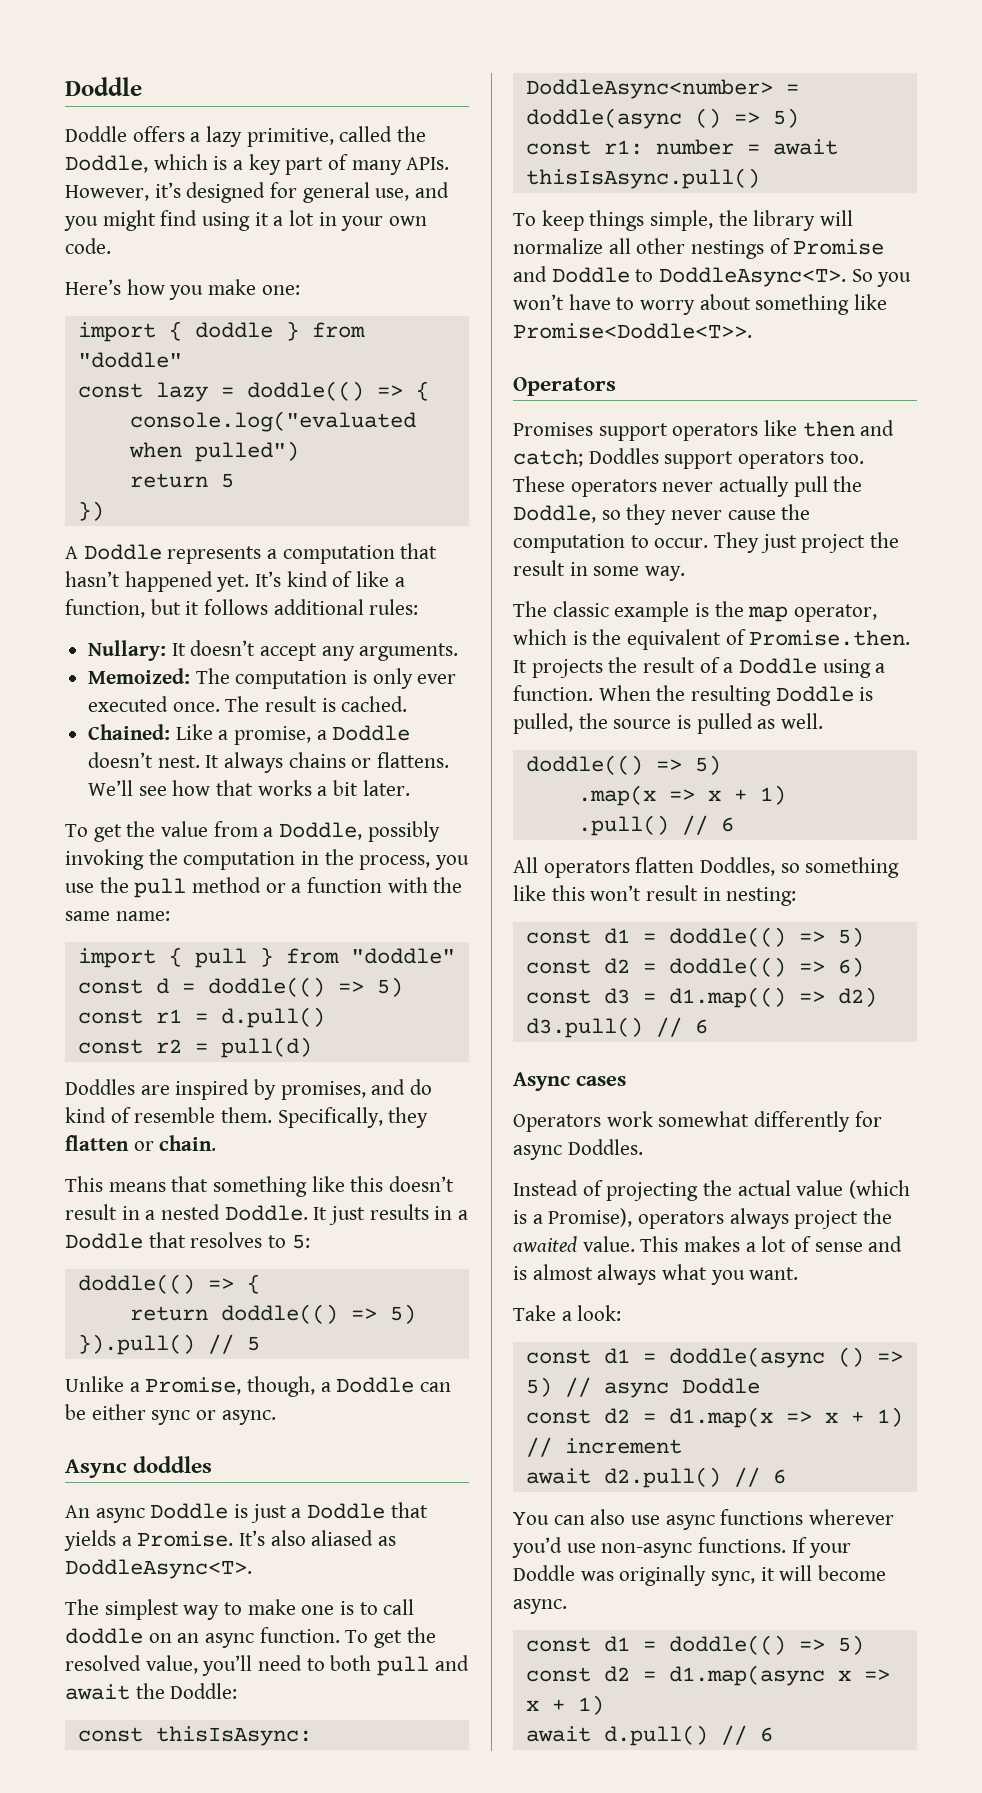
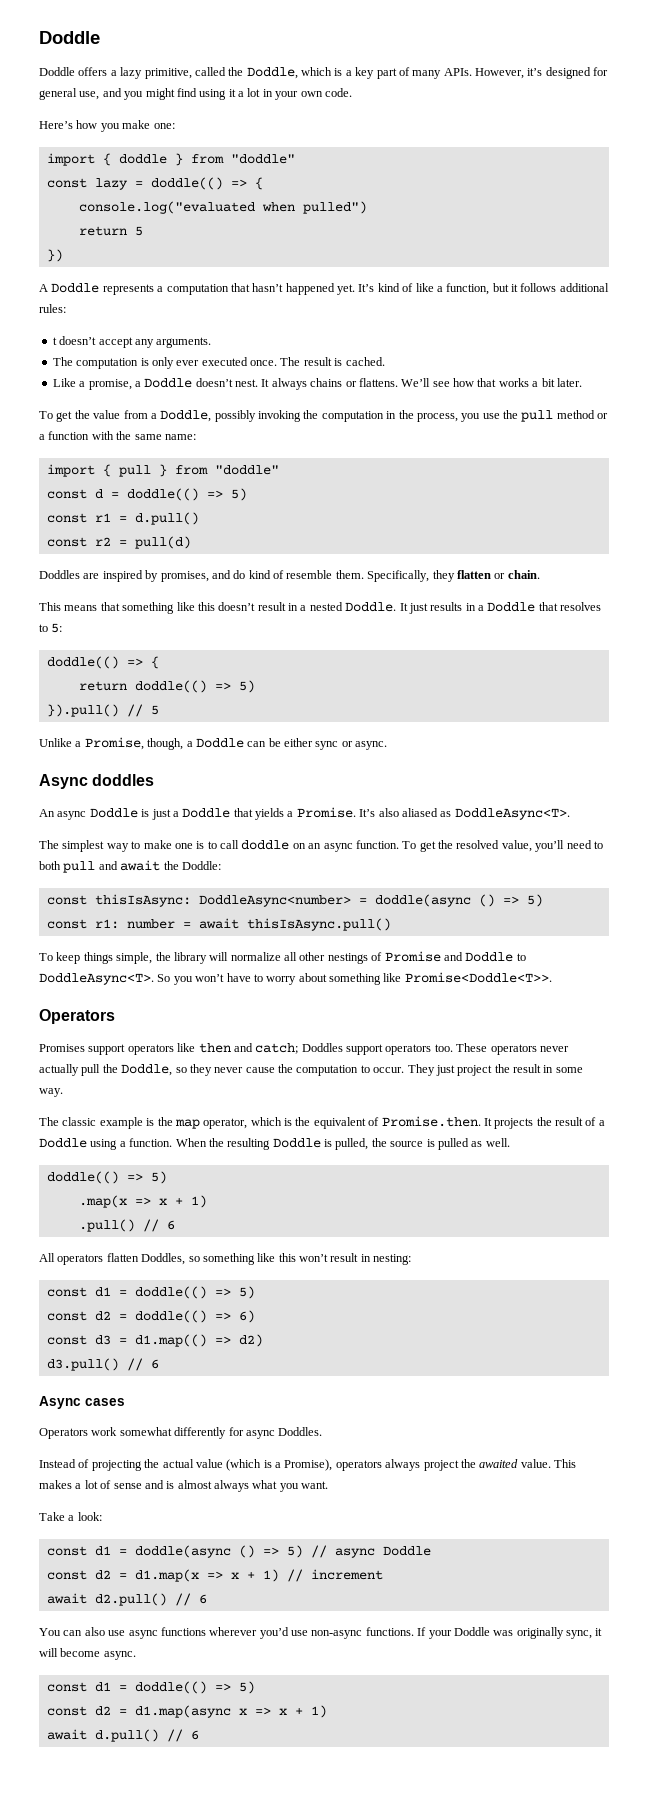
- Nullary: It doesn’t accept any arguments.
+ t doesn’t accept any arguments.
- Memoized: The computation is only ever executed once.
+ The computation is only ever executed once.
- Chained: Like a promise, a Doddle doesn’t nest.
+ Like a promise, a Doddle doesn’t nest.

